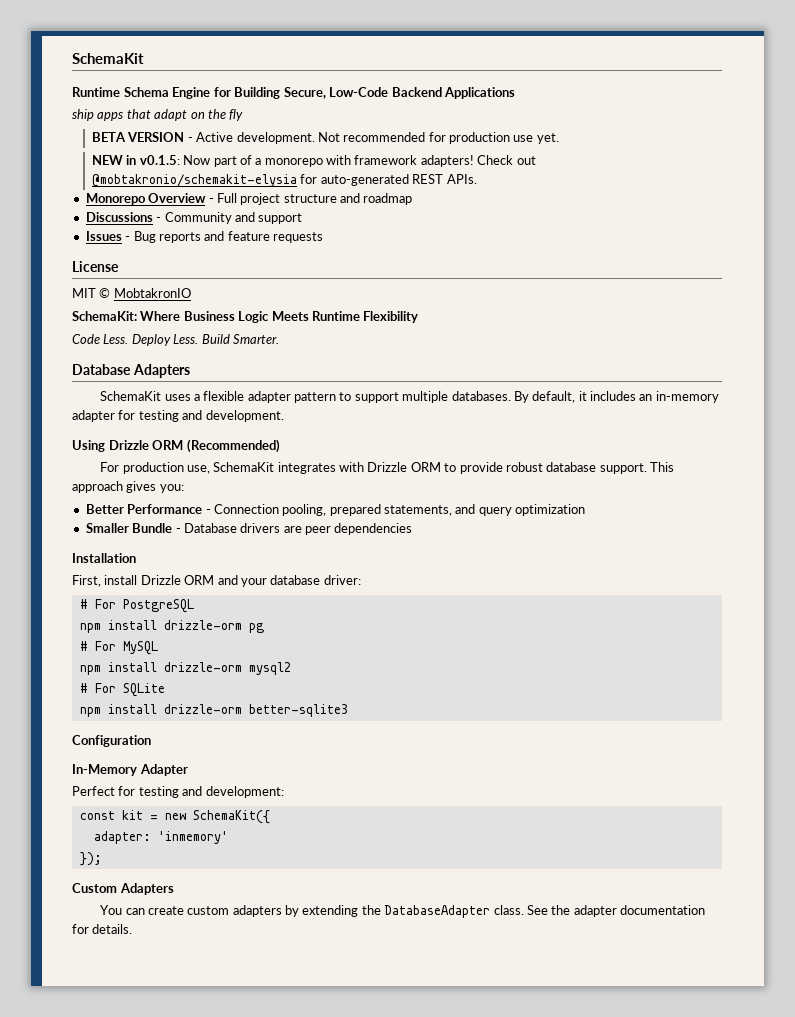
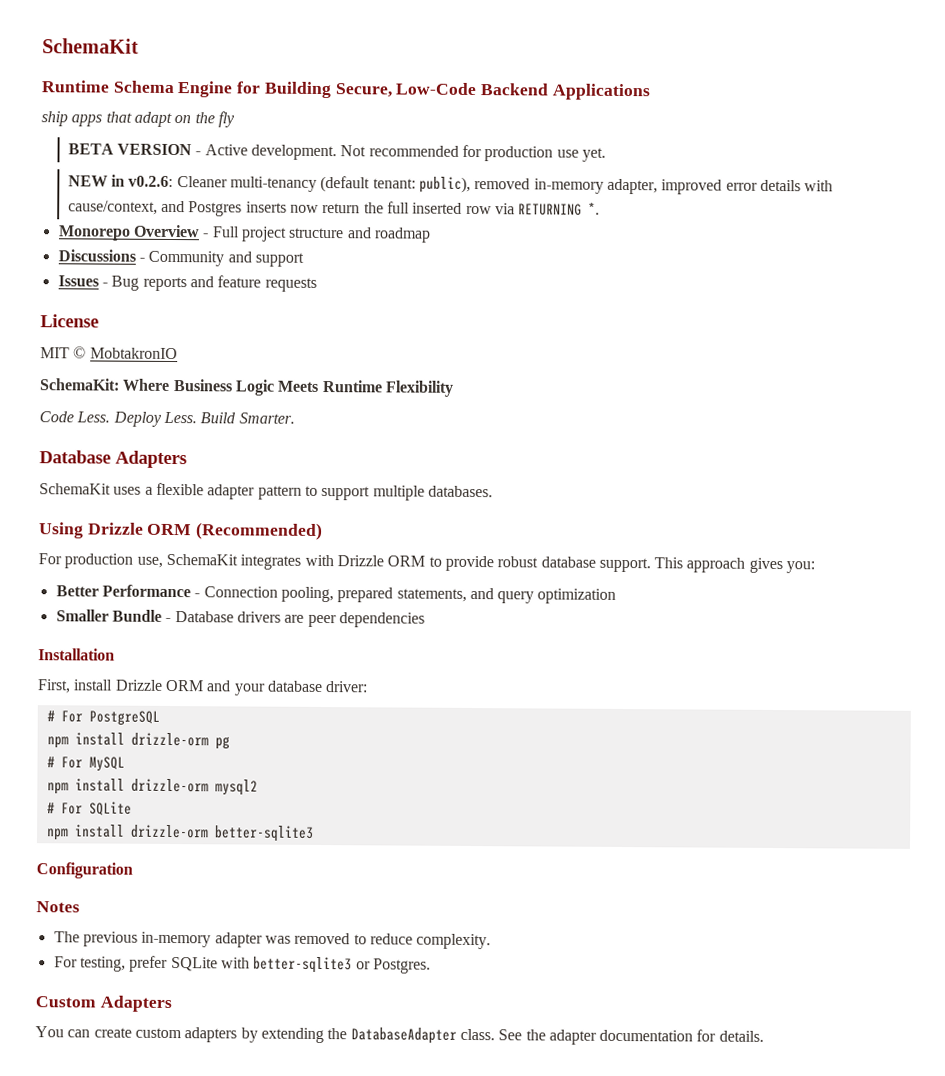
- NEW in v0.1.5: Now part of a monorepo with framework adapters! Check out @mobtakronio/schemakit-elysia for auto-generated REST APIs.
+ NEW in v0.2.6: Cleaner multi-tenancy (default tenant: public), removed in-memory adapter, improved error details with cause/context, and Postgres inserts now return the full inserted row via RETURNING *.
- By default, it includes an in-memory adapter for testing and development.
- In-Memory Adapter
- Perfect for testing and development:
- const kit = new SchemaKit({
- adapter: 'inmemory'
- });
+ Notes
+ The previous in-memory adapter was removed to reduce complexity.
+ For testing, prefer SQLite with better-sqlite3 or Postgres.

